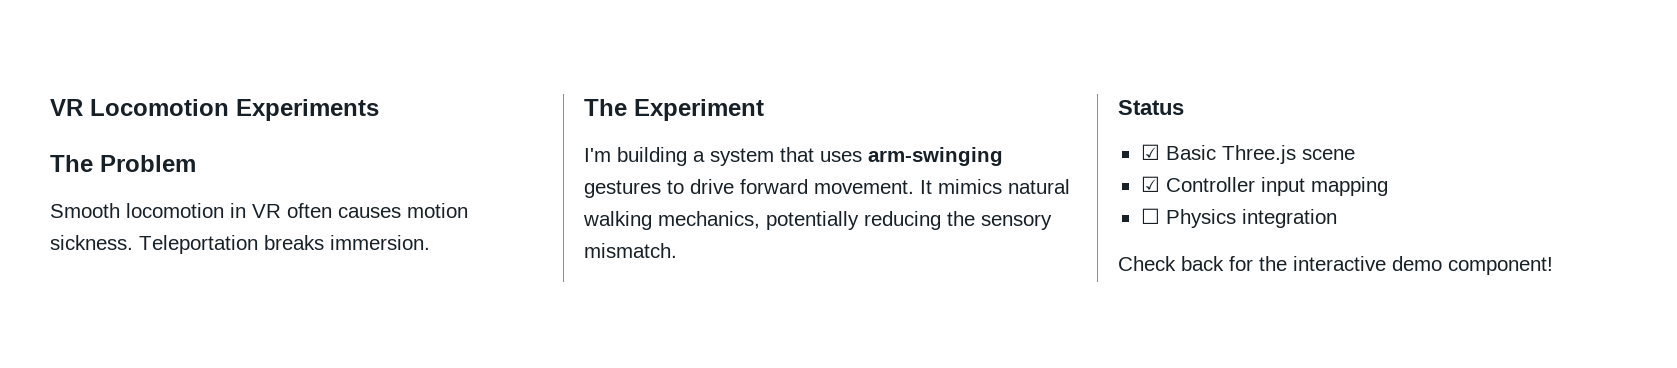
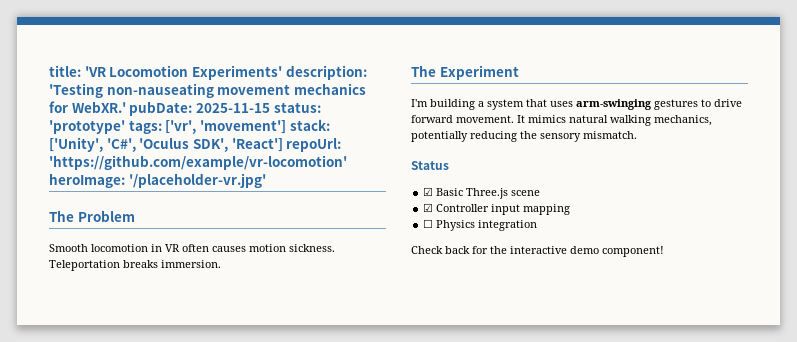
- VR Locomotion Experiments
+ title: 'VR Locomotion Experiments' description: 'Testing non-nauseating movement mechanics for WebXR.' pubDate: 2025-11-15 status: 'prototype' tags: ['vr', 'movement'] stack: ['Unity', 'C#', 'Oculus SDK', 'React'] repoUrl: 'https://github.com/example/vr-locomotion' heroImage: '/placeholder-vr.jpg'

